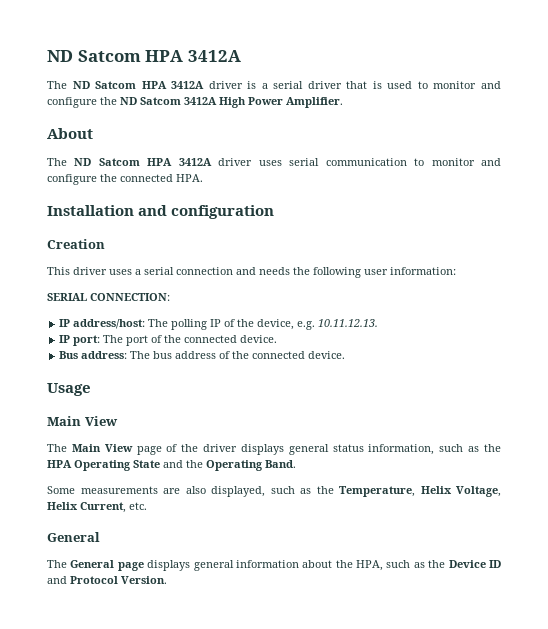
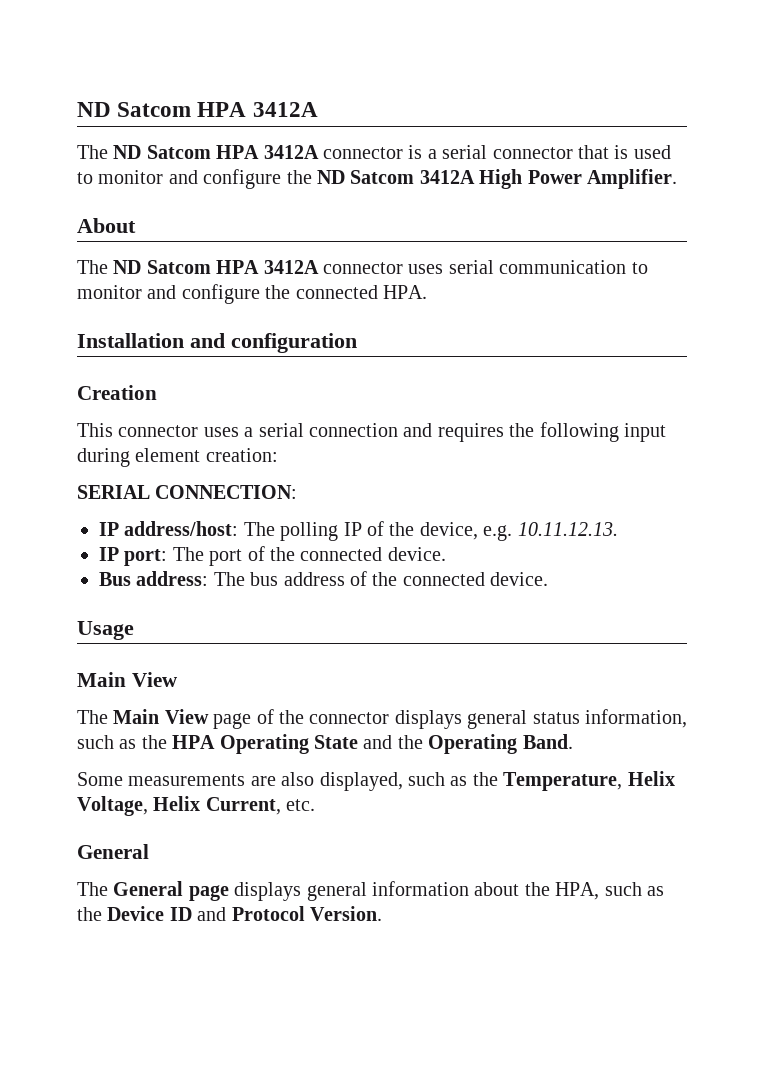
- The ND Satcom HPA 3412A driver is a serial driver that is used to monitor and configure the ND Satcom 3412A High Power Amplifier.
+ The ND Satcom HPA 3412A connector is a serial connector that is used to monitor and configure the ND Satcom 3412A High Power Amplifier.
- The ND Satcom HPA 3412A driver uses serial communication to monitor and configure the connected HPA.
+ The ND Satcom HPA 3412A connector uses serial communication to monitor and configure the connected HPA.
- This driver uses a serial connection and needs the following user information:
+ This connector uses a serial connection and requires the following input during element creation:
- The Main View page of the driver displays general status information, such as the HPA Operating State and the Operating Band.
+ The Main View page of the connector displays general status information, such as the HPA Operating State and the Operating Band.

